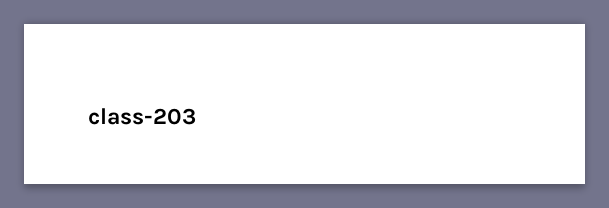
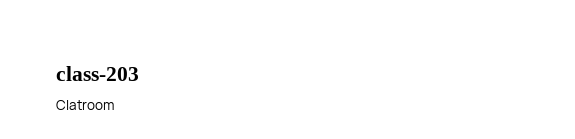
+ Clatroom

